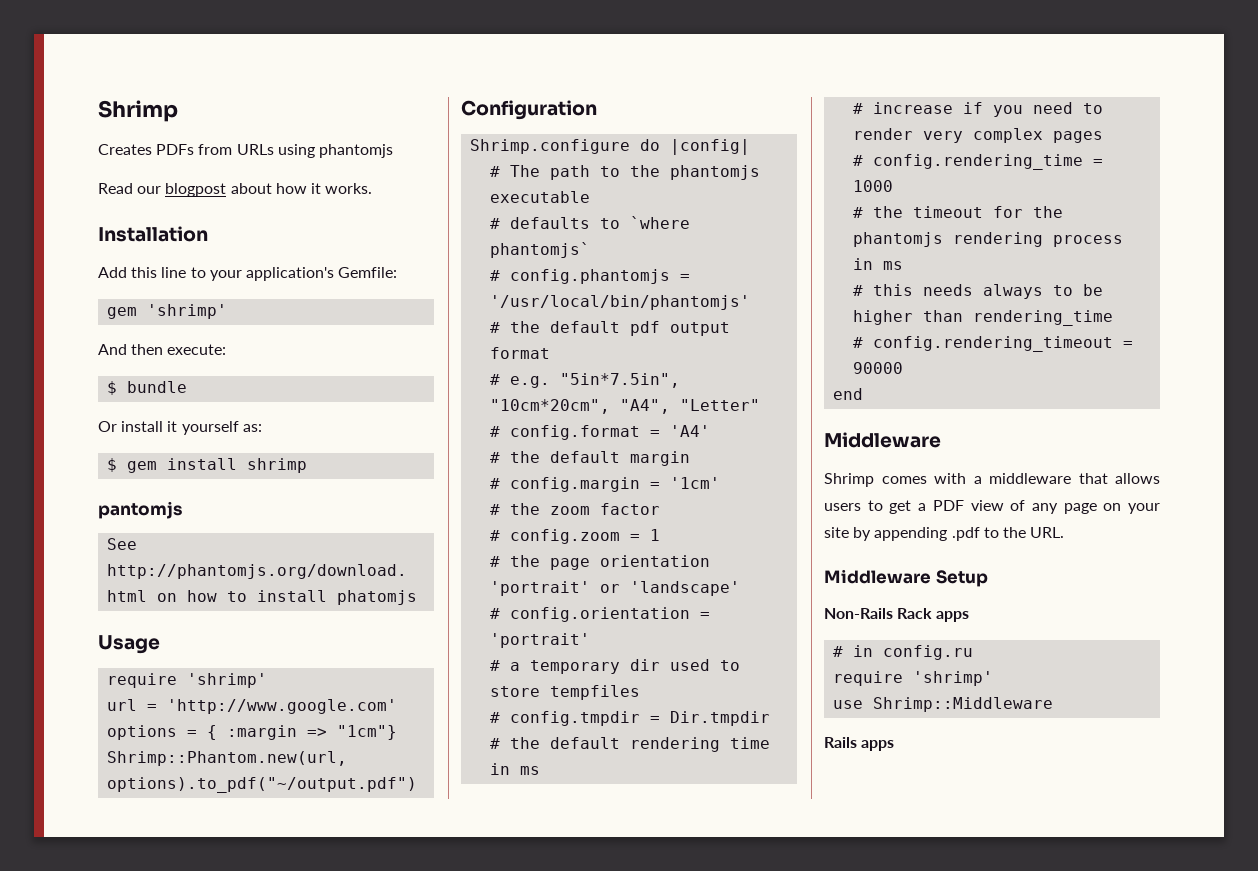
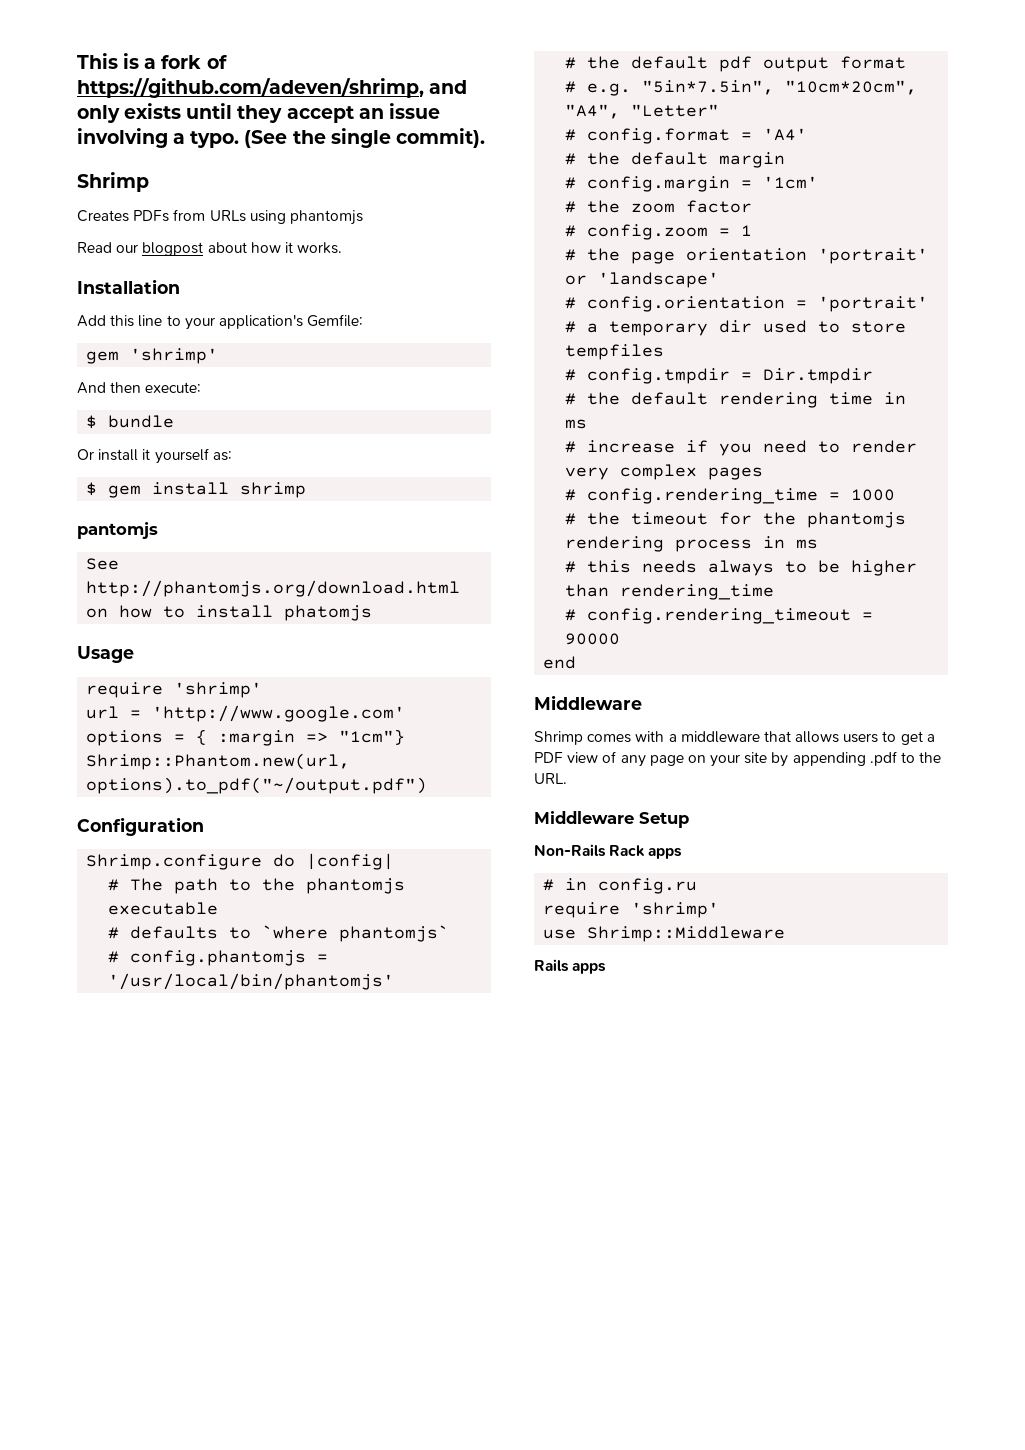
+ This is a fork of https://github.com/adeven/shrimp, and only exists until they accept an issue involving a typo. (See the single commit).

